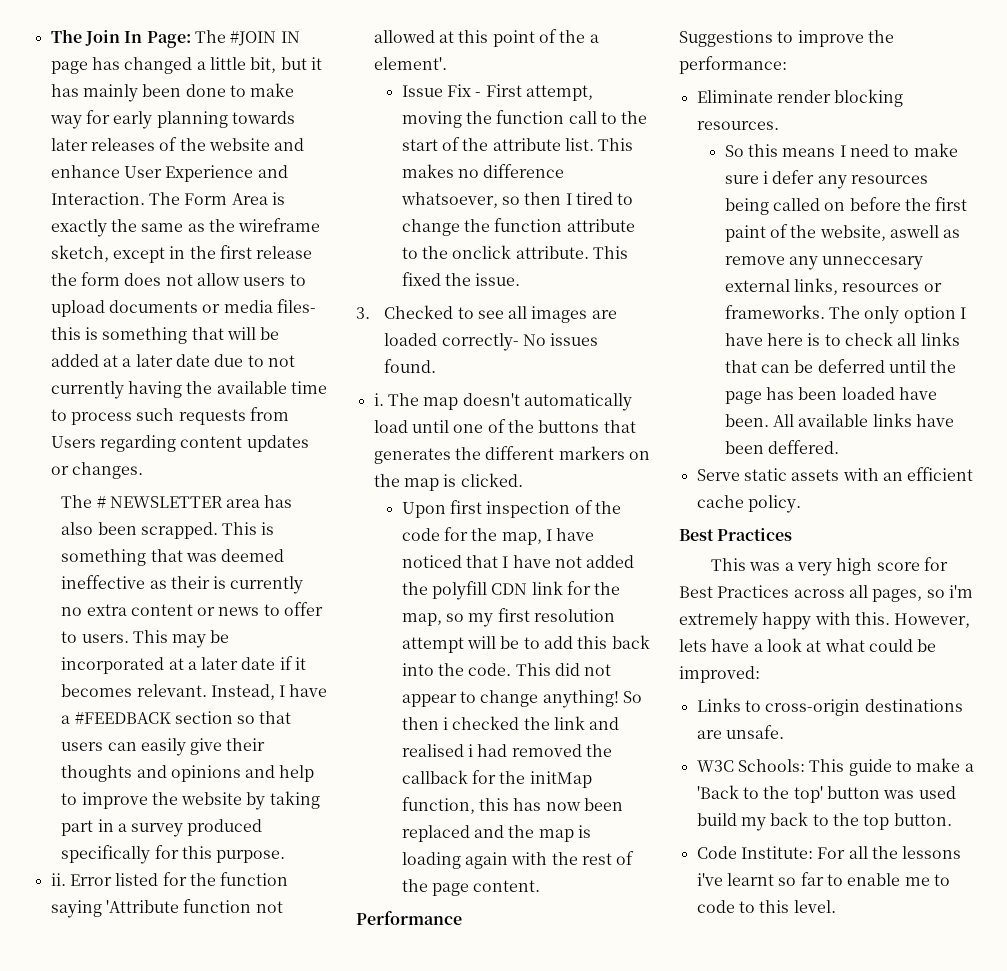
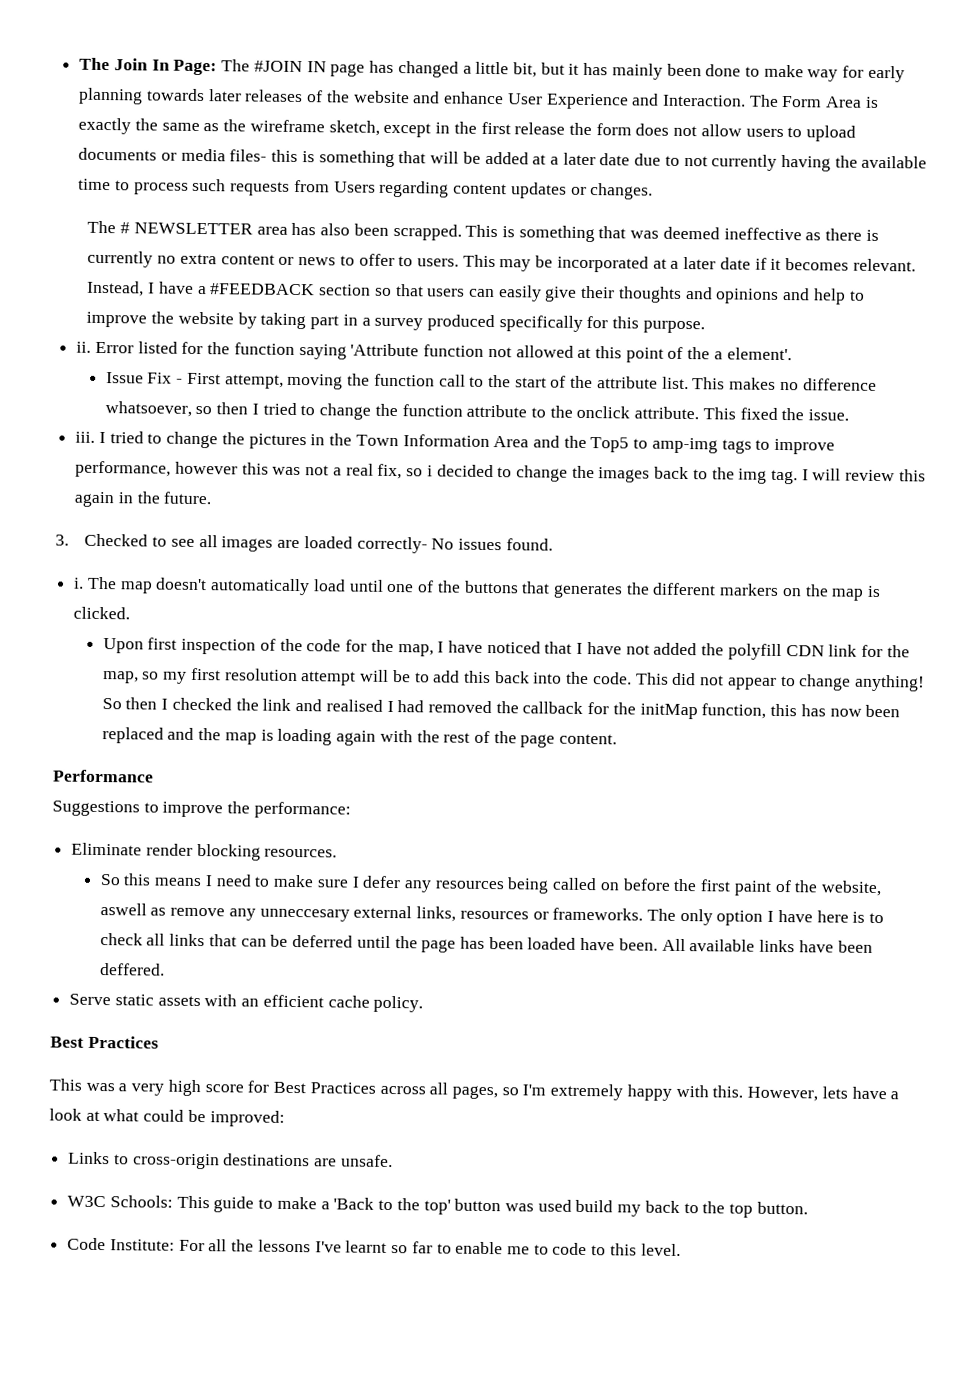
- This is something that was deemed ineffective as their is currently no extra content or news to offer to users.
+ This is something that was deemed ineffective as there is currently no extra content or news to offer to users.
- This makes no difference whatsoever, so then I tired to change the function attribute to the onclick attribute.
+ This makes no difference whatsoever, so then I tried to change the function attribute to the onclick attribute.
+ iii. I tried to change the pictures in the Town Information Area and the Top5 to amp-img tags to improve performance, however this was not a real fix, so i decided to change the images back to the img tag. I will review this again in the future.
- So then i checked the link and realised i had removed the callback for the initMap function, this has now been replaced and the map is loading again with the rest of the page content.
+ So then I checked the link and realised I had removed the callback for the initMap function, this has now been replaced and the map is loading again with the rest of the page content.
- So this means I need to make sure i defer any resources being called on before the first paint of the website, aswell as remove any unneccesary external links, resources or frameworks.
+ So this means I need to make sure I defer any resources being called on before the first paint of the website, aswell as remove any unneccesary external links, resources or frameworks.
- This was a very high score for Best Practices across all pages, so i'm extremely happy with this.
+ This was a very high score for Best Practices across all pages, so I'm extremely happy with this.
- Code Institute: For all the lessons i've learnt so far to enable me to code to this level.
+ Code Institute: For all the lessons I've learnt so far to enable me to code to this level.

